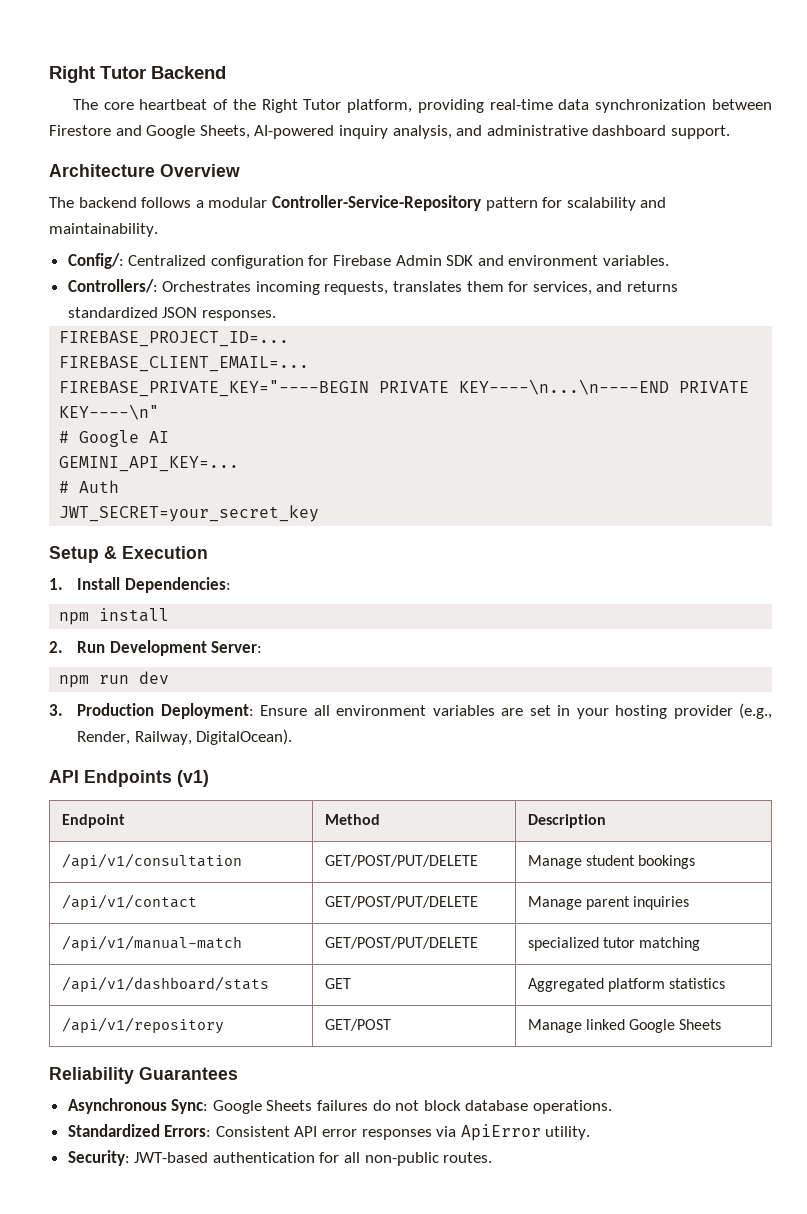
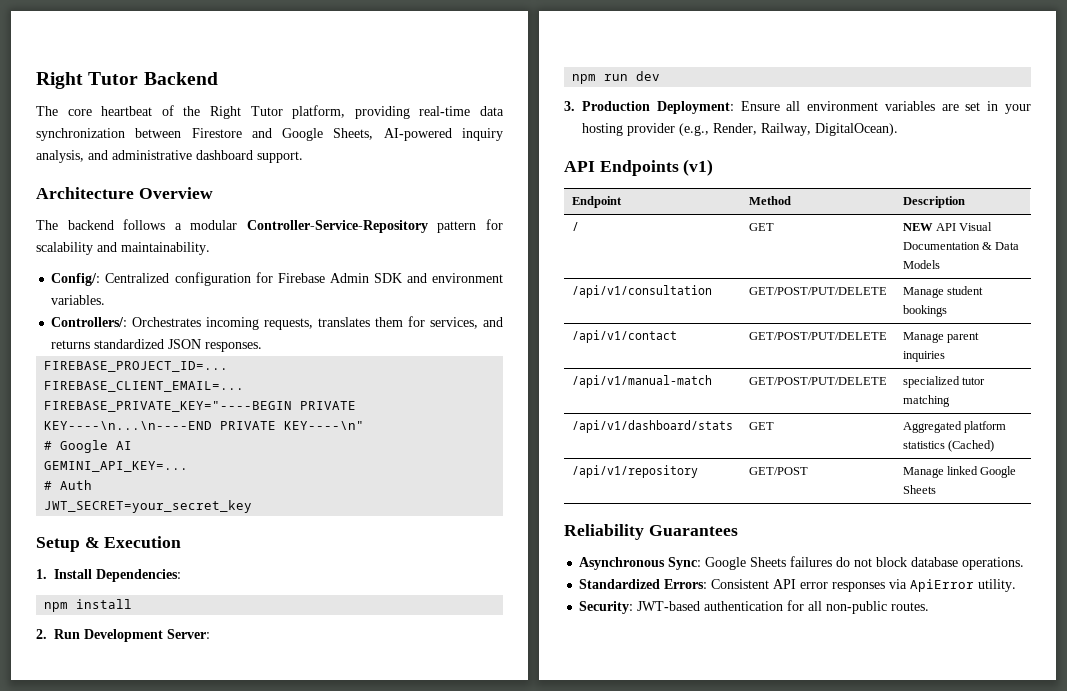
+ / | GET | NEW API Visual Documentation & Data Models
- /api/v1/dashboard/stats | GET | Aggregated platform statistics
+ /api/v1/dashboard/stats | GET | Aggregated platform statistics (Cached)

